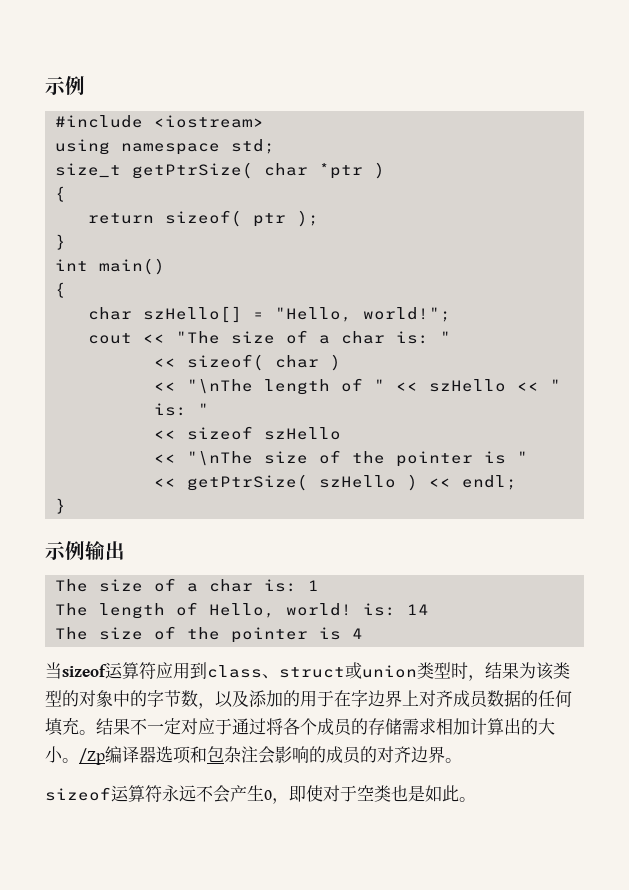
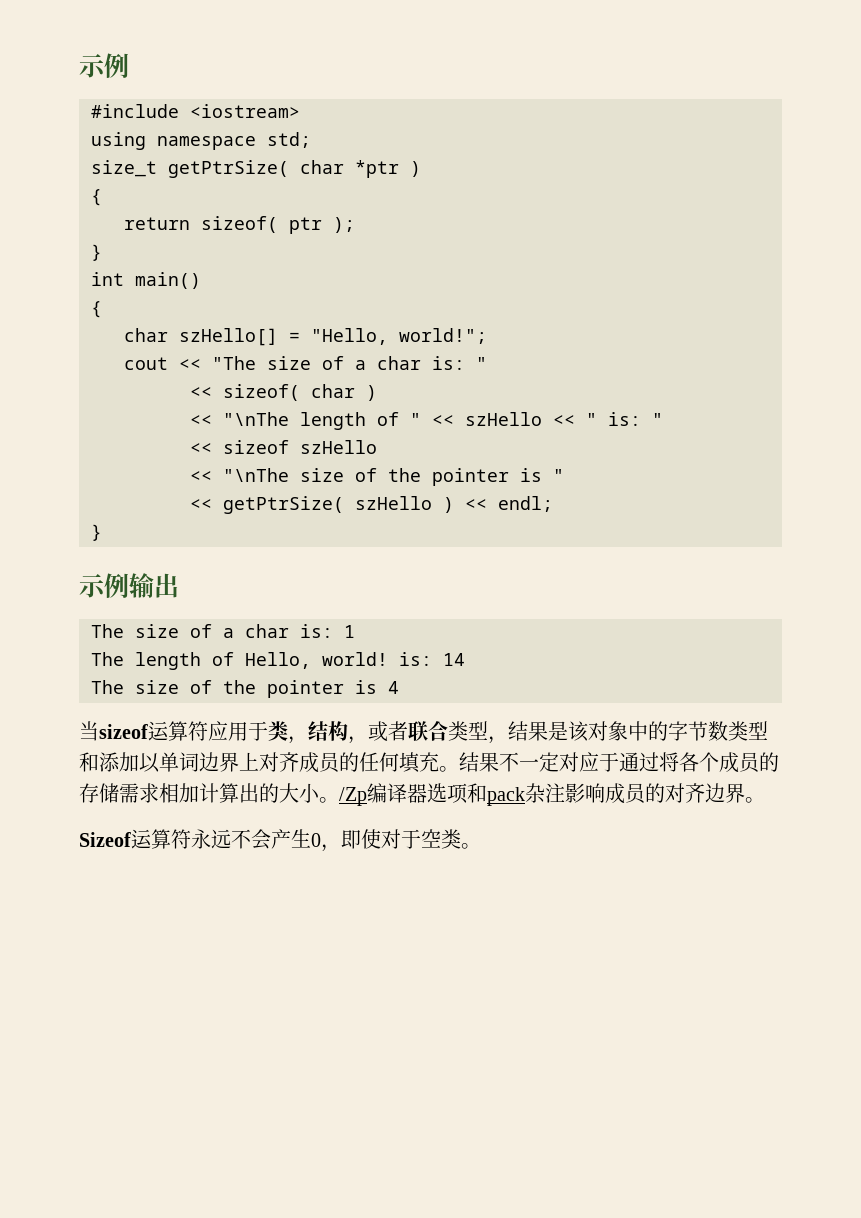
- 当sizeof运算符应用到class、struct或union类型时，结果为该类型的对象中的字节数，以及添加的用于在字边界上对齐成员数据的任何填充。
+ 当sizeof运算符应用于类，结构，或者联合类型，结果是该对象中的字节数类型和添加以单词边界上对齐成员的任何填充。
- /Zp编译器选项和包杂注会影响的成员的对齐边界。
+ /Zp编译器选项和pack杂注影响成员的对齐边界。
- sizeof运算符永远不会产生0，即使对于空类也是如此。
+ Sizeof运算符永远不会产生0，即使对于空类。

